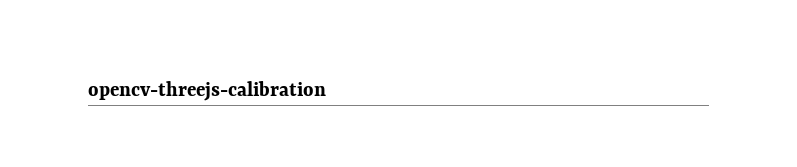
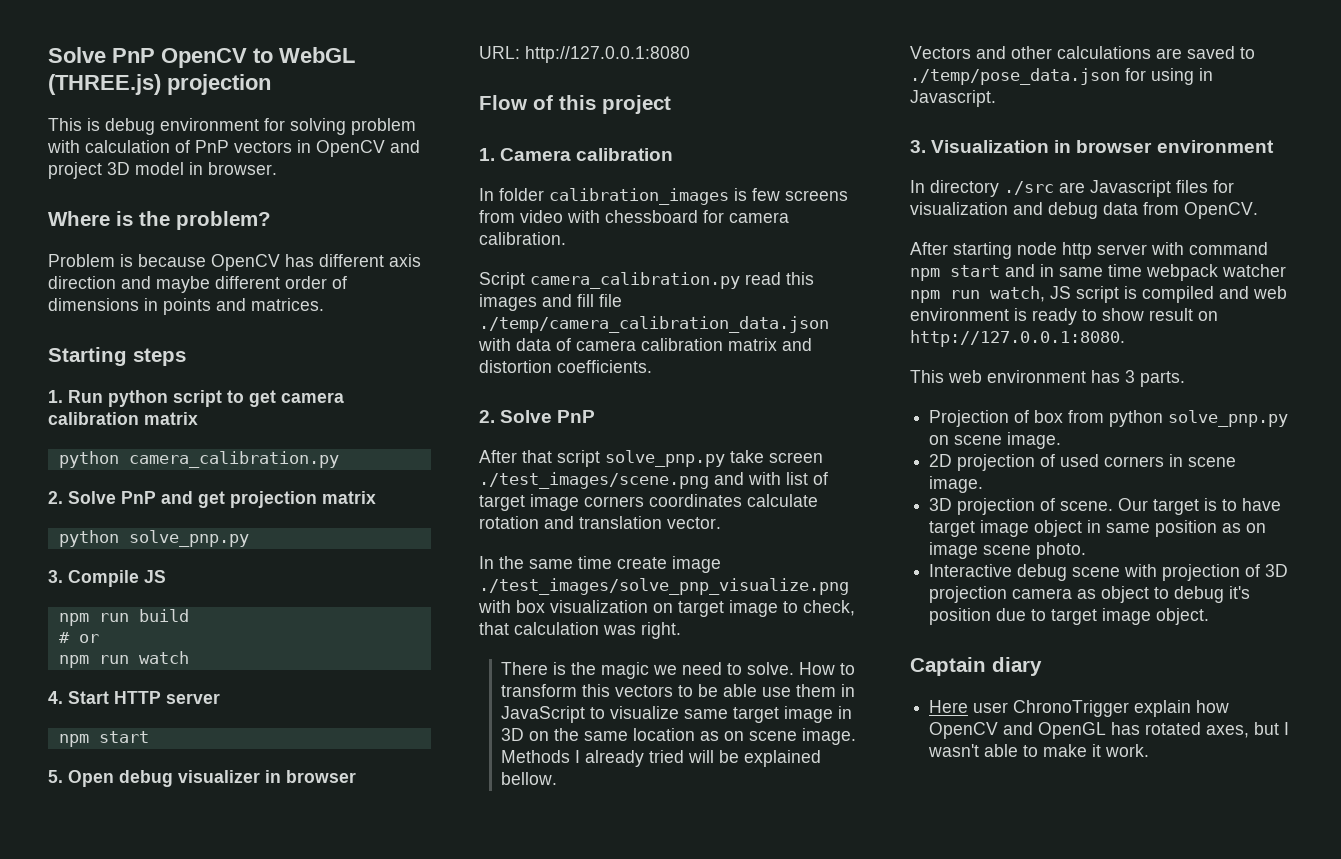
- opencv-threejs-calibration
+ Solve PnP OpenCV to WebGL (THREE.js) projection
+ This is debug environment for solving problem with calculation of PnP vectors in OpenCV and project 3D model in browser.
+ Where is the problem?
+ Problem is because OpenCV has different axis direction and maybe different order of dimensions in points and matrices.
+ Starting steps
+ 1. Run python script to get camera calibration matrix
+ python camera_calibration.py
+ 2. Solve PnP and get projection matrix
+ python solve_pnp.py
+ 3. Compile JS
+ npm run build
+ # or
+ npm run watch
+ 4. Start HTTP server
+ npm start
+ 5. Open debug visualizer in browser
+ URL: http://127.0.0.1:8080
+ Flow of this project
+ 1. Camera calibration
+ In folder calibration_images is few screens from video with chessboard for camera calibration.
+ Script camera_calibration.py read this images and fill file ./temp/camera_calibration_data.json with data of camera calibration matrix and distortion coefficients.
+ 2. Solve PnP
+ After that script solve_pnp.py take screen ./test_images/scene.png and with list of target image corners coordinates calculate rotation and translation vector.
+ In the same time create image ./test_images/solve_pnp_visualize.png with box visualization on target image to check, that calculation was right.
+ There is the magic we need to solve. How to transform this vectors to be able use them in JavaScript to visualize same target image in 3D on the same location as on scene image. Methods I already tried will be explained bellow.
+ Vectors and other calculations are saved to ./temp/pose_data.json for using in Javascript.
+ 3. Visualization in browser environment
+ In directory ./src are Javascript files for visualization and debug data from OpenCV.
+ After starting node http server with command npm start and in same time webpack watcher npm run watch, JS script is compiled and web environment is ready to show result on http://127.0.0.1:8080.
+ This web environment has 3 parts.
+ Projection of box from python solve_pnp.py on scene image.
+ 2D projection of used corners in scene image.
+ 3D projection of scene. Our target is to have target image object in same position as on image scene photo.
+ Interactive debug scene with projection of 3D projection camera as object to debug it's position due to target image object.
+ Captain diary
+ Here user ChronoTrigger explain how OpenCV and OpenGL has rotated axes, but I wasn't able to make it work.

